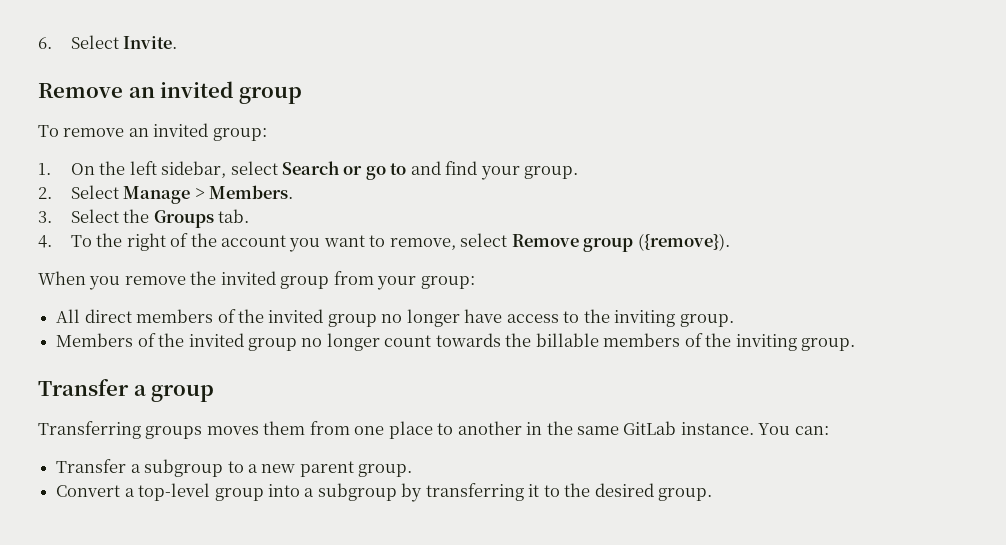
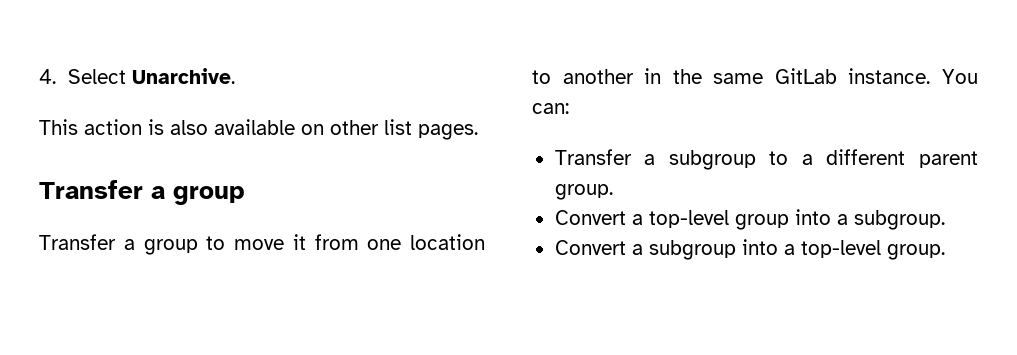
- 6. Select Invite.
- Remove an invited group
- To remove an invited group:
- 1. On the left sidebar, select Search or go to and find your group.
- 2. Select Manage > Members.
- 3. Select the Groups tab.
- 4. To the right of the account you want to remove, select Remove group ({remove}).
- When you remove the invited group from your group:
- All direct members of the invited group no longer have access to the inviting group.
- Members of the invited group no longer count towards the billable members of the inviting group.
+ 4. Select Unarchive.
+ This action is also available on other list pages.
  Transfer a group
- Transferring groups moves them from one place to another in the same GitLab instance.
+ Transfer a group to move it from one location to another in the same GitLab instance.
- Transfer a subgroup to a new parent group.
+ Transfer a subgroup to a different parent group.
- Convert a top-level group into a subgroup by transferring it to the desired group.
+ Convert a top-level group into a subgroup.
+ Convert a subgroup into a top-level group.

